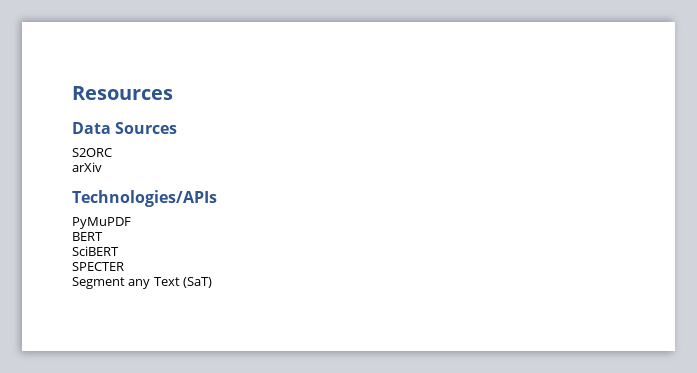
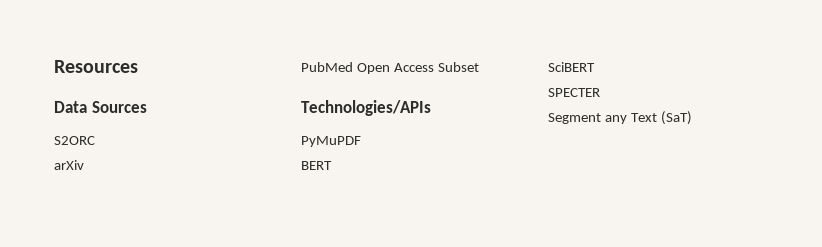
+ PubMed Open Access Subset

